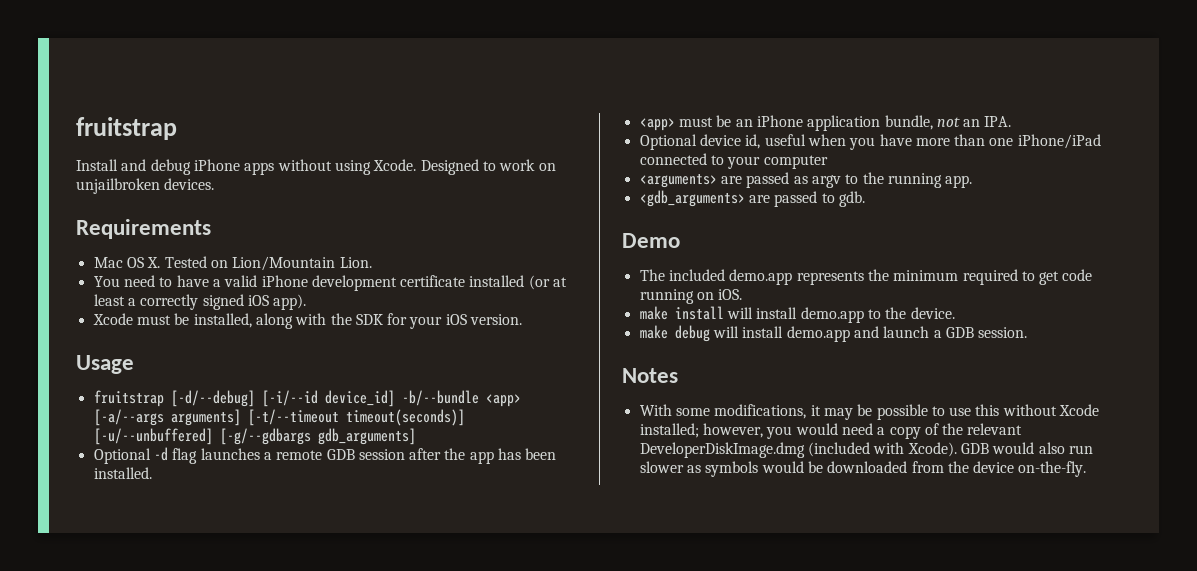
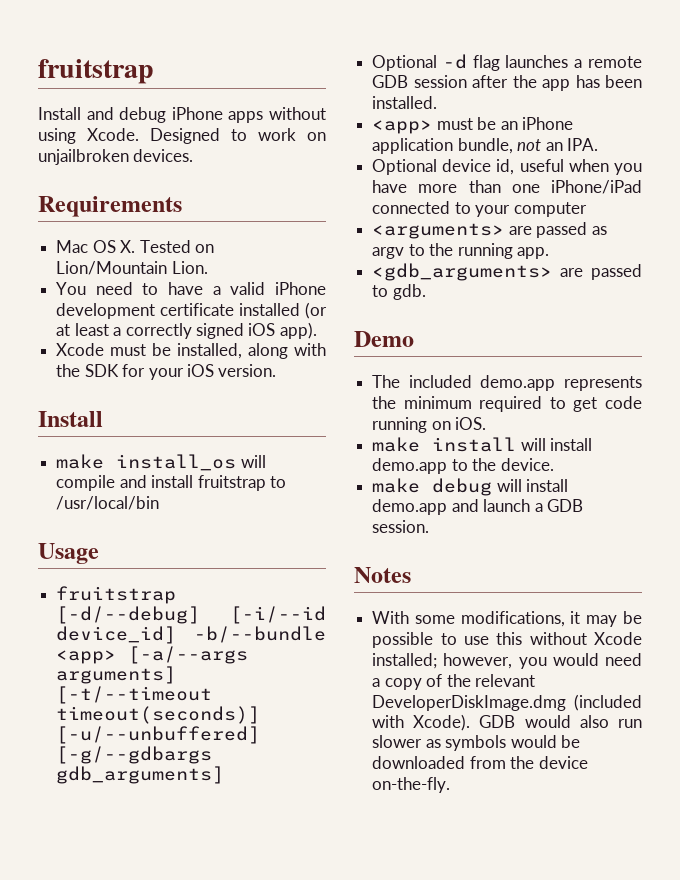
  Xcode must be installed, along with the SDK for your iOS version.
+ Install
+ make install_os will compile and install fruitstrap to /usr/local/bin

